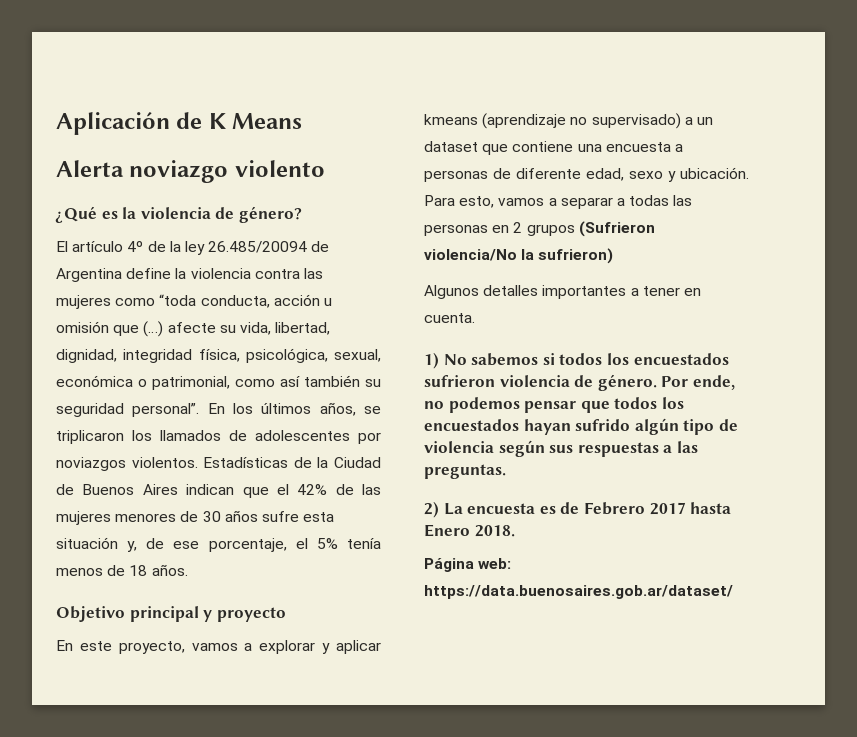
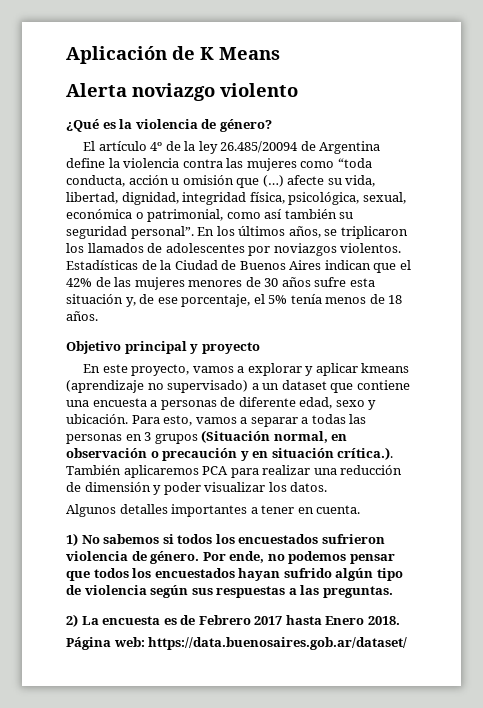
- Para esto, vamos a separar a todas las personas en 2 grupos (Sufrieron violencia/No la sufrieron)
+ Para esto, vamos a separar a todas las personas en 3 grupos (Situación normal, en observación o precaución y en situación crítica.). También aplicaremos PCA para realizar una reducción de dimensión y poder visualizar los datos.

